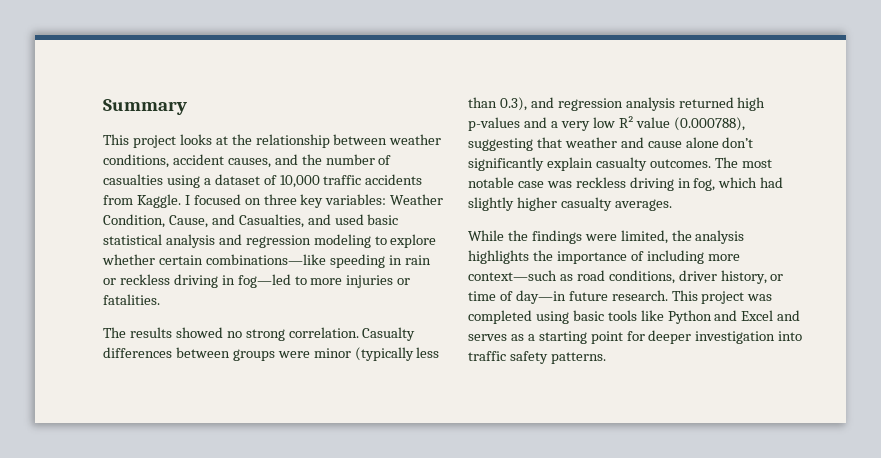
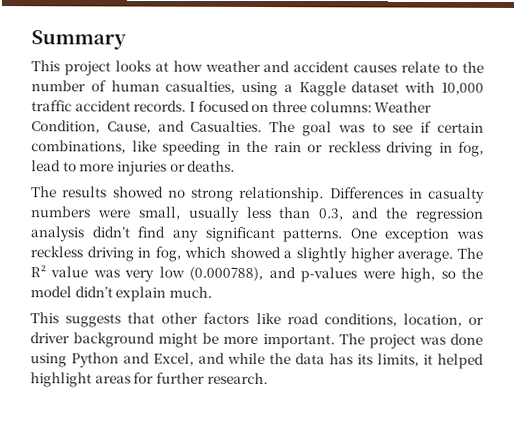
- This project looks at the relationship between weather conditions, accident causes, and the number of casualties using a dataset of 10,000 traffic accidents from Kaggle.
+ This project looks at how weather and accident causes relate to the number of human casualties, using a Kaggle dataset with 10,000 traffic accident records.
- I focused on three key variables: Weather Condition, Cause, and Casualties, and used basic statistical analysis and regression modeling to explore whether certain combinations—like speeding in rain or reckless driving in fog—led to more injuries or fatalities.
+ I focused on three columns: Weather Condition, Cause, and Casualties. The goal was to see if certain combinations, like speeding in the rain or reckless driving in fog, lead to more injuries or deaths.
- The results showed no strong correlation. Casualty differences between groups were minor (typically less than 0.3), and regression analysis returned high p-values and a very low R² value (0.000788), suggesting that weather and cause alone don’t significantly explain casualty outcomes. The most notable case was reckless driving in fog, which had slightly higher casualty averages.
- While the findings were limited, the analysis highlights the importance of including more context—such as road conditions, driver history, or time of day—in future research. This project was completed using basic tools like Python and Excel and serves as a starting point for deeper investigation into traffic safety patterns.
+ The results showed no strong relationship. Differences in casualty numbers were small, usually less than 0.3, and the regression analysis didn’t find any significant patterns. One exception was reckless driving in fog, which showed a slightly higher average. The R² value was very low (0.000788), and p-values were high, so the model didn’t explain much.
+ This suggests that other factors like road conditions, location, or driver background might be more important. The project was done using Python and Excel, and while the data has its limits, it helped highlight areas for further research.

